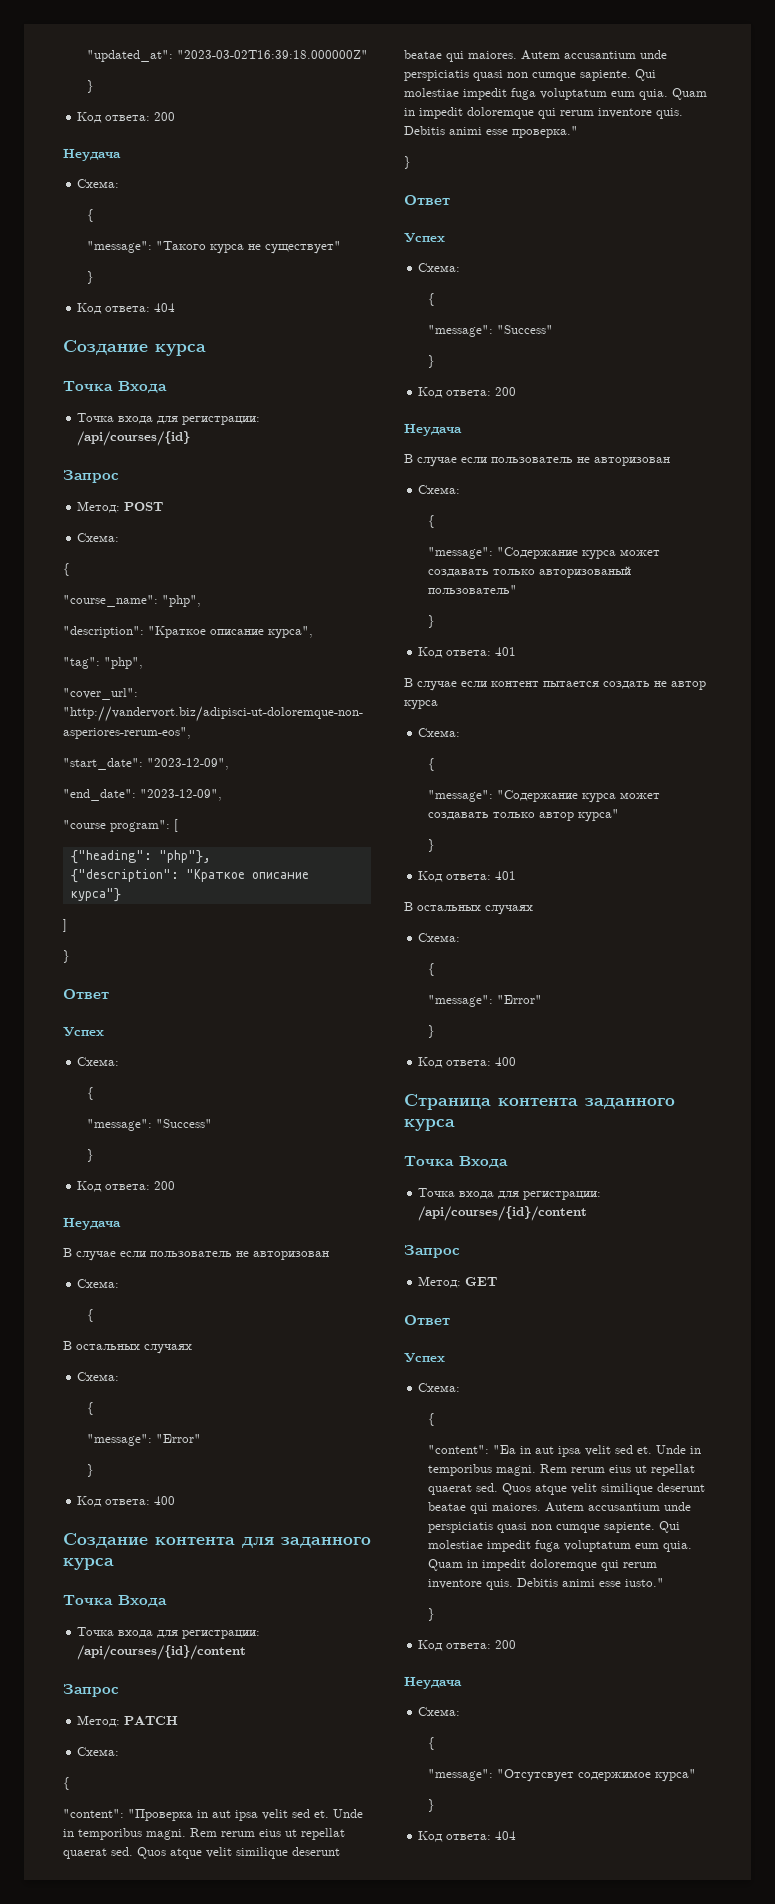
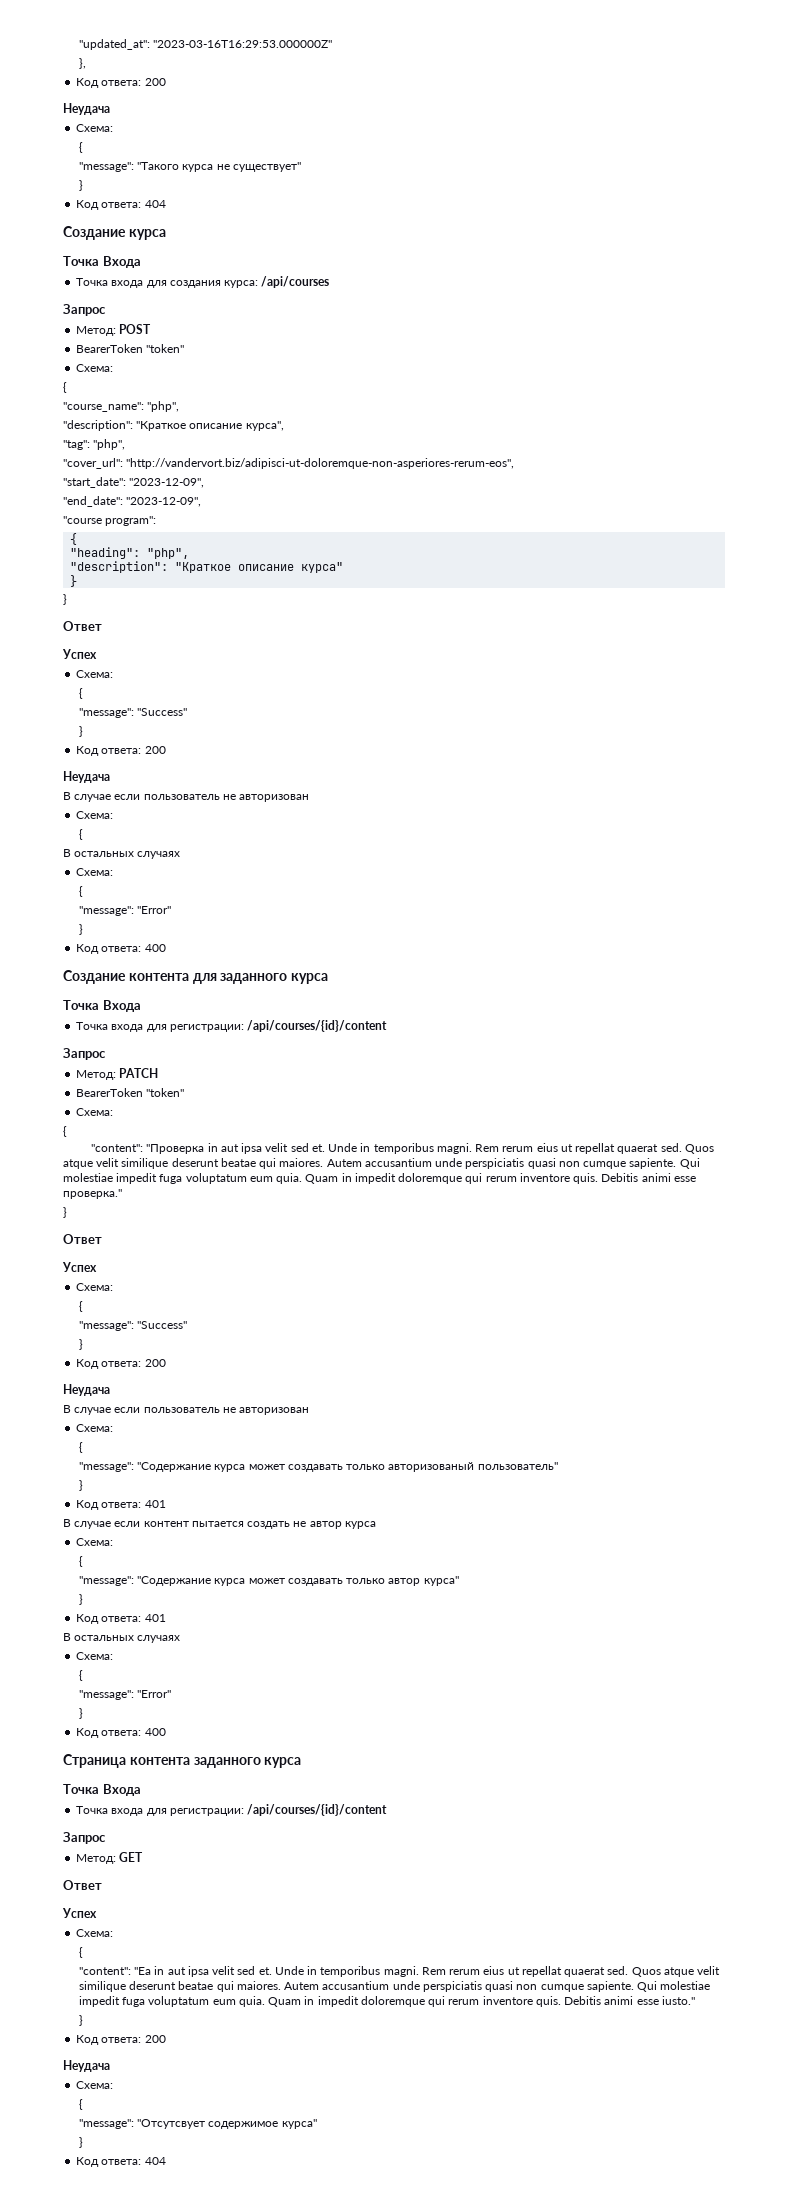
- "updated_at": "2023-03-02T16:39:18.000000Z"
- }
+ "updated_at": "2023-03-16T16:29:53.000000Z"
+ },
- Точка входа для регистрации: /api/courses/{id}
+ Точка входа для создания курса: /api/courses
  Метод: POST
+ BearerToken "token"
- "course program": [
- {"heading": "php"},
- {"description": "Краткое описание курса"}
- ]
+ "course program":
+ {
+ "heading": "php",
+ "description": "Краткое описание курса"
+ }
  Метод: PATCH
+ BearerToken "token"

